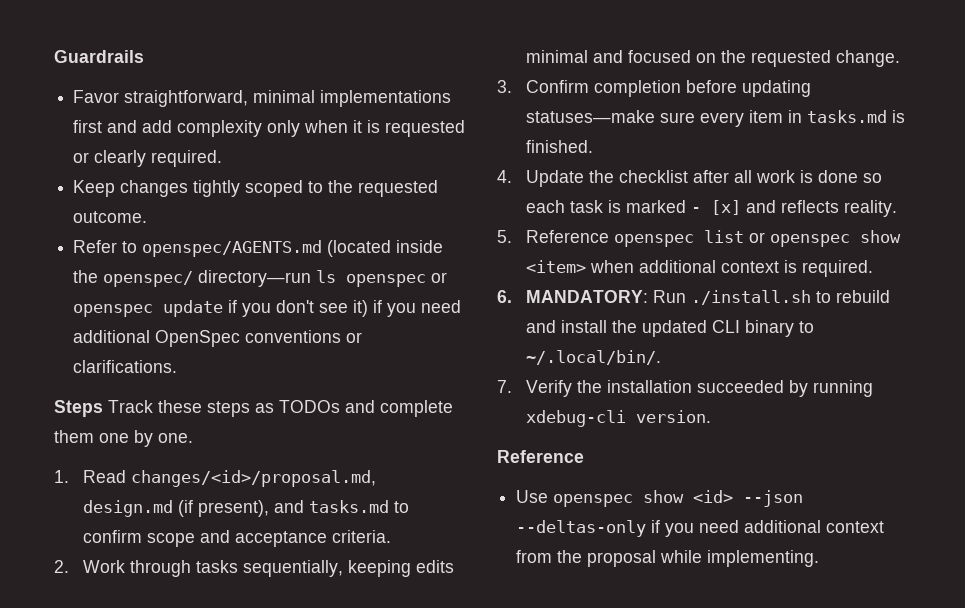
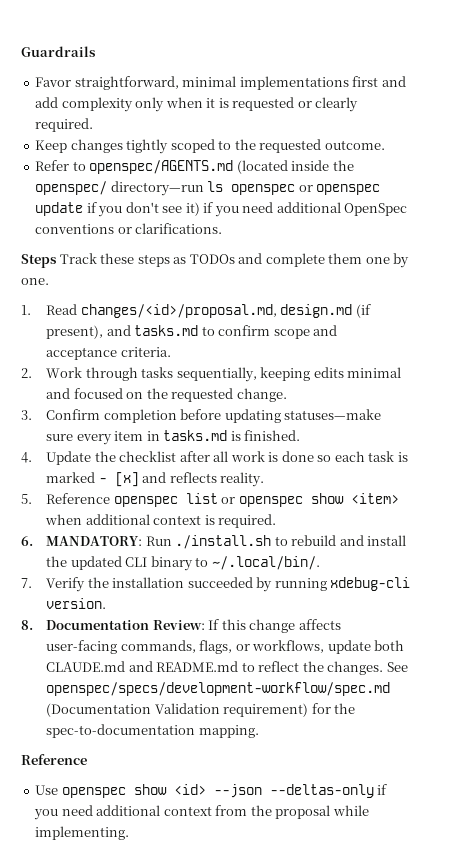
+ 8. Documentation Review: If this change affects user-facing commands, flags, or workflows, update both CLAUDE.md and README.md to reflect the changes. See openspec/specs/development-workflow/spec.md (Documentation Validation requirement) for the spec-to-documentation mapping.

